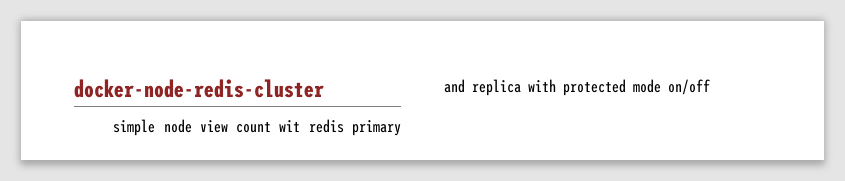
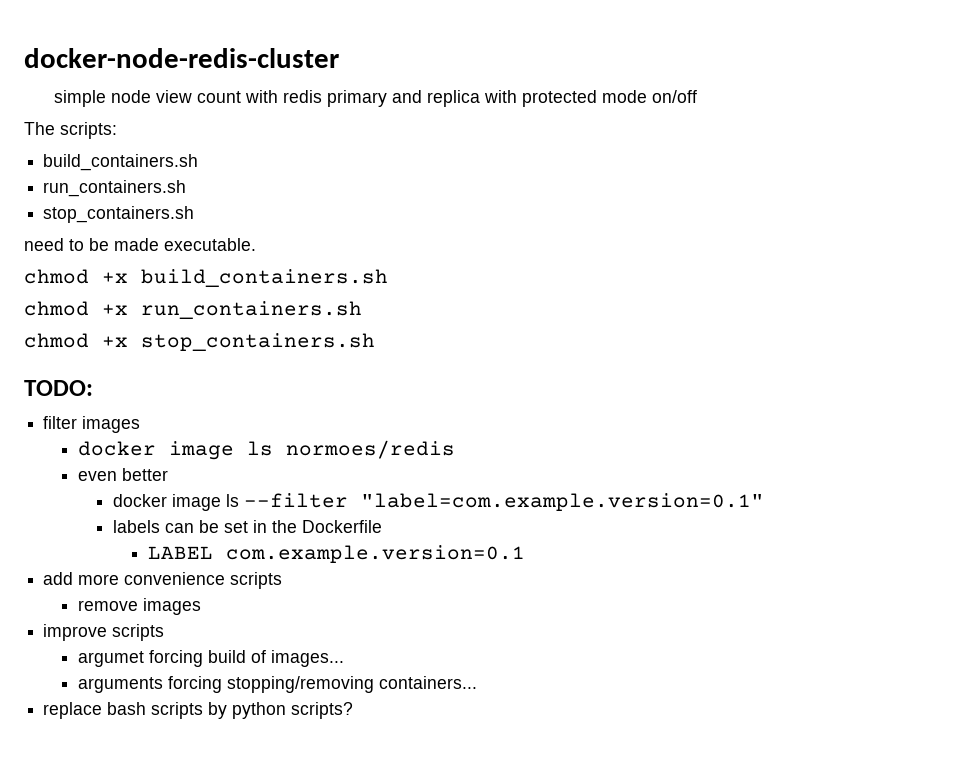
- simple node view count wit redis primary and replica with protected mode on/off
+ simple node view count with redis primary and replica with protected mode on/off
+ The scripts:
+ build_containers.sh
+ run_containers.sh
+ stop_containers.sh
+ need to be made executable.
+ chmod +x build_containers.sh
+ chmod +x run_containers.sh
+ chmod +x stop_containers.sh
+ TODO:
+ filter images
+ docker image ls normoes/redis
+ even better
+ docker image ls --filter "label=com.example.version=0.1"
+ labels can be set in the Dockerfile
+ LABEL com.example.version=0.1
+ add more convenience scripts
+ remove images
+ improve scripts
+ argumet forcing build of images...
+ arguments forcing stopping/removing containers...
+ replace bash scripts by python scripts?

